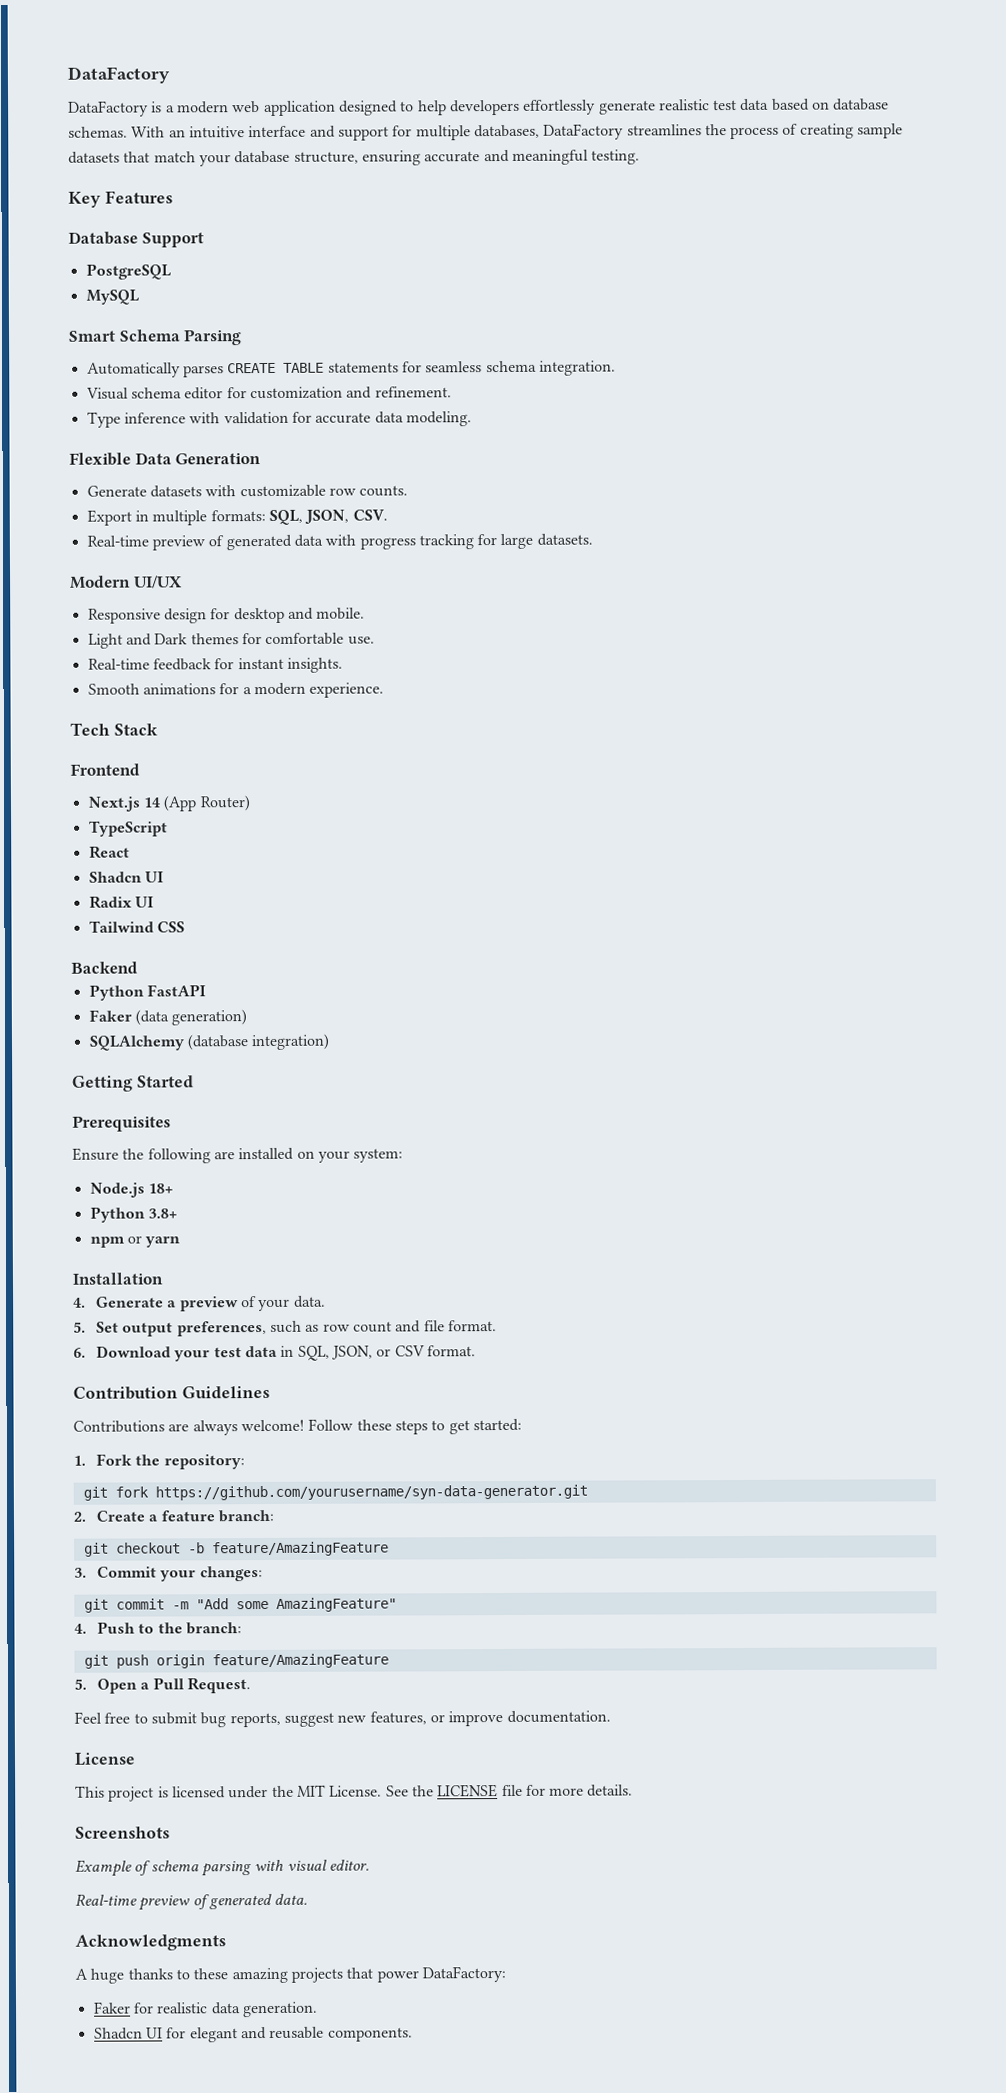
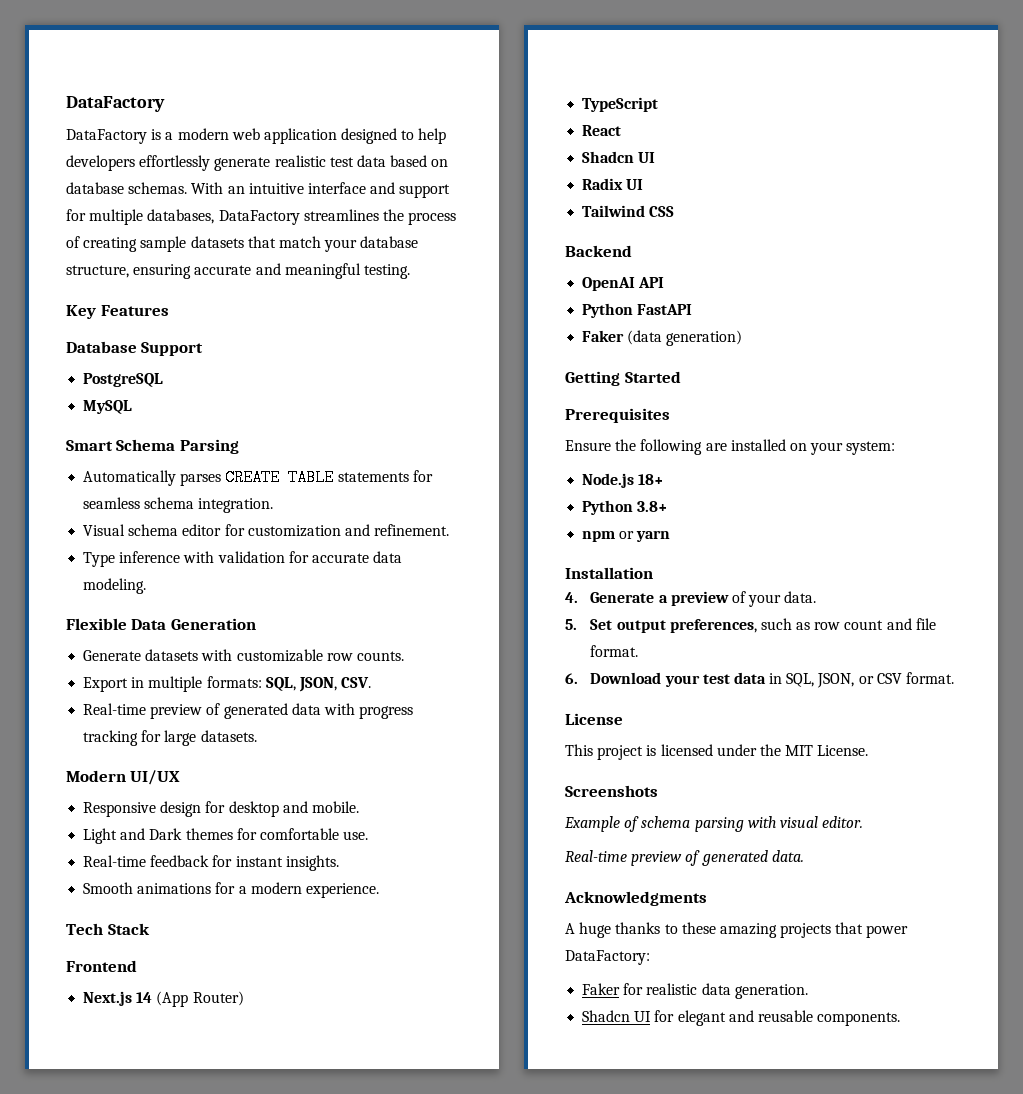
+ OpenAI API
- SQLAlchemy (database integration)
- Contribution Guidelines
- Contributions are always welcome! Follow these steps to get started:
- 1. Fork the repository:
- git fork https://github.com/yourusername/syn-data-generator.git
- 2. Create a feature branch:
- git checkout -b feature/AmazingFeature
- 3. Commit your changes:
- git commit -m "Add some AmazingFeature"
- 4. Push to the branch:
- git push origin feature/AmazingFeature
- 5. Open a Pull Request.
- Feel free to submit bug reports, suggest new features, or improve documentation.
- See the LICENSE file for more details.

